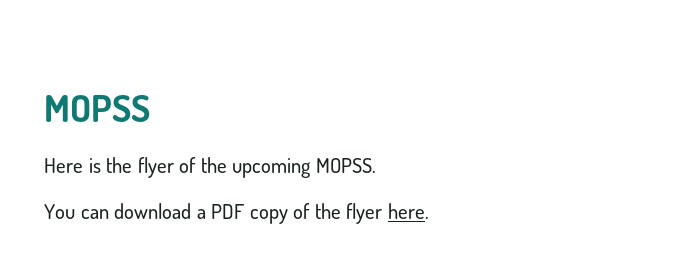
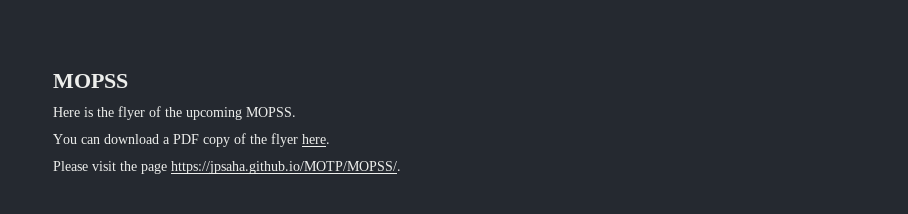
+ Please visit the page https://jpsaha.github.io/MOTP/MOPSS/.

